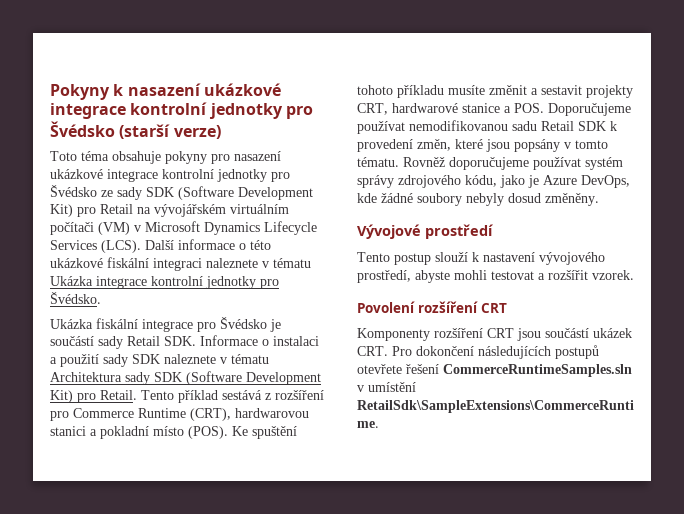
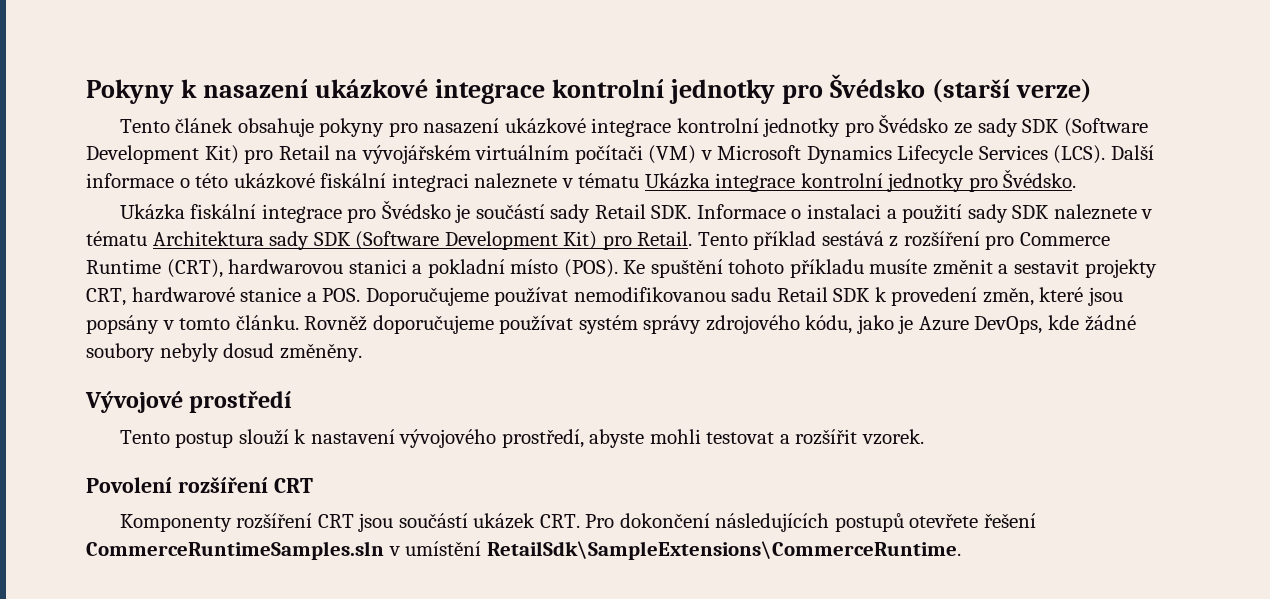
- Toto téma obsahuje pokyny pro nasazení ukázkové integrace kontrolní jednotky pro Švédsko ze sady SDK (Software Development Kit) pro Retail na vývojářském virtuálním počítači (VM) v Microsoft Dynamics Lifecycle Services (LCS).
+ Tento článek obsahuje pokyny pro nasazení ukázkové integrace kontrolní jednotky pro Švédsko ze sady SDK (Software Development Kit) pro Retail na vývojářském virtuálním počítači (VM) v Microsoft Dynamics Lifecycle Services (LCS).
- Ke spuštění tohoto příkladu musíte změnit a sestavit projekty CRT, hardwarové stanice a POS. Doporučujeme používat nemodifikovanou sadu Retail SDK k provedení změn, které jsou popsány v tomto tématu.
+ Ke spuštění tohoto příkladu musíte změnit a sestavit projekty CRT, hardwarové stanice a POS. Doporučujeme používat nemodifikovanou sadu Retail SDK k provedení změn, které jsou popsány v tomto článku.

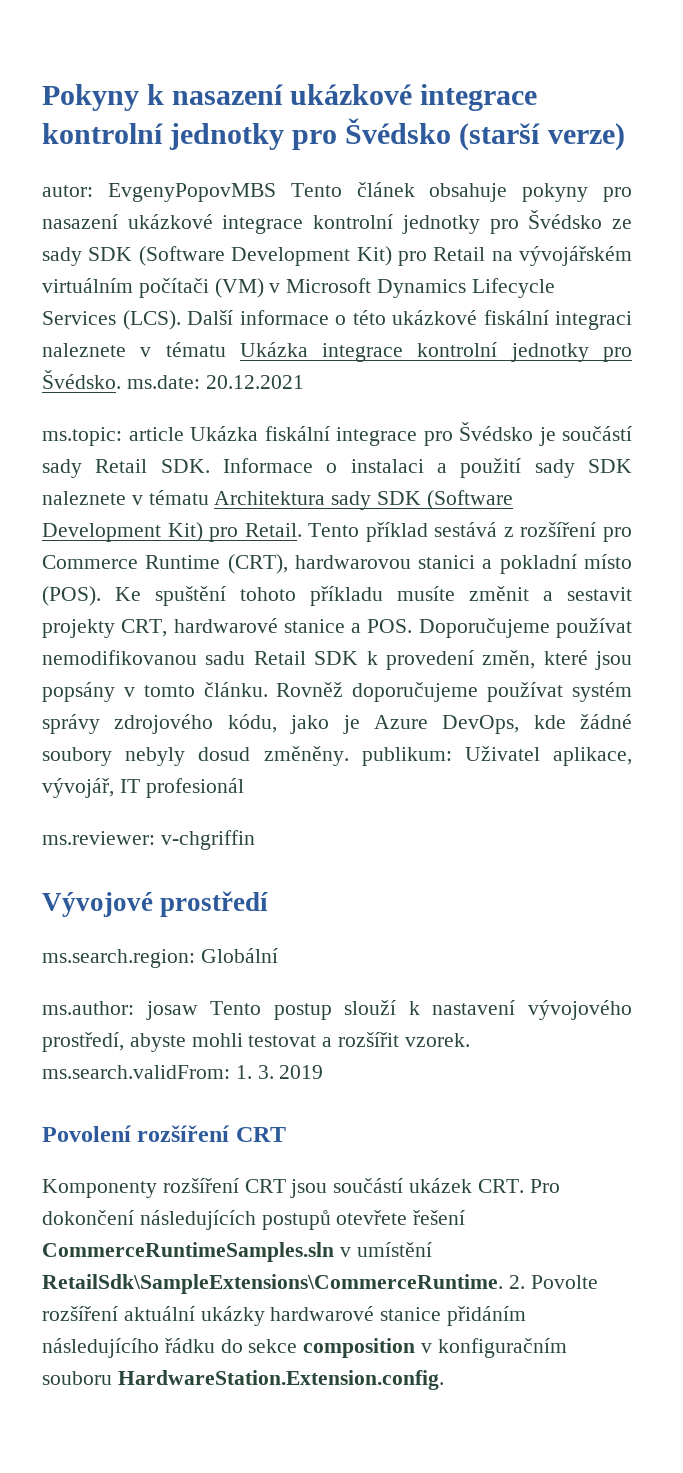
- Tento článek obsahuje pokyny pro nasazení ukázkové integrace kontrolní jednotky pro Švédsko ze sady SDK (Software Development Kit) pro Retail na vývojářském virtuálním počítači (VM) v Microsoft Dynamics Lifecycle Services (LCS).
+ autor: EvgenyPopovMBS Tento článek obsahuje pokyny pro nasazení ukázkové integrace kontrolní jednotky pro Švédsko ze sady SDK (Software Development Kit) pro Retail na vývojářském virtuálním počítači (VM) v Microsoft Dynamics Lifecycle Services (LCS).
- Další informace o této ukázkové fiskální integraci naleznete v tématu Ukázka integrace kontrolní jednotky pro Švédsko.
- Ukázka fiskální integrace pro Švédsko je součástí sady Retail SDK. Informace o instalaci a použití sady SDK naleznete v tématu Architektura sady SDK (Software Development Kit) pro Retail.
+ Další informace o této ukázkové fiskální integraci naleznete v tématu Ukázka integrace kontrolní jednotky pro Švédsko. ms.date: 20.12.2021
+ ms.topic: article Ukázka fiskální integrace pro Švédsko je součástí sady Retail SDK. Informace o instalaci a použití sady SDK naleznete v tématu Architektura sady SDK (Software Development Kit) pro Retail.
- Rovněž doporučujeme používat systém správy zdrojového kódu, jako je Azure DevOps, kde žádné soubory nebyly dosud změněny.
+ Rovněž doporučujeme používat systém správy zdrojového kódu, jako je Azure DevOps, kde žádné soubory nebyly dosud změněny. publikum: Uživatel aplikace, vývojář, IT profesionál
+ ms.reviewer: v-chgriffin
  Vývojové prostředí
- Tento postup slouží k nastavení vývojového prostředí, abyste mohli testovat a rozšířit vzorek.
+ ms.search.region: Globální
+ ms.author: josaw Tento postup slouží k nastavení vývojového prostředí, abyste mohli testovat a rozšířit vzorek. ms.search.validFrom: 1. 3. 2019
+ 2. Povolte rozšíření aktuální ukázky hardwarové stanice přidáním následujícího řádku do sekce composition v konfiguračním souboru HardwareStation.Extension.config.

